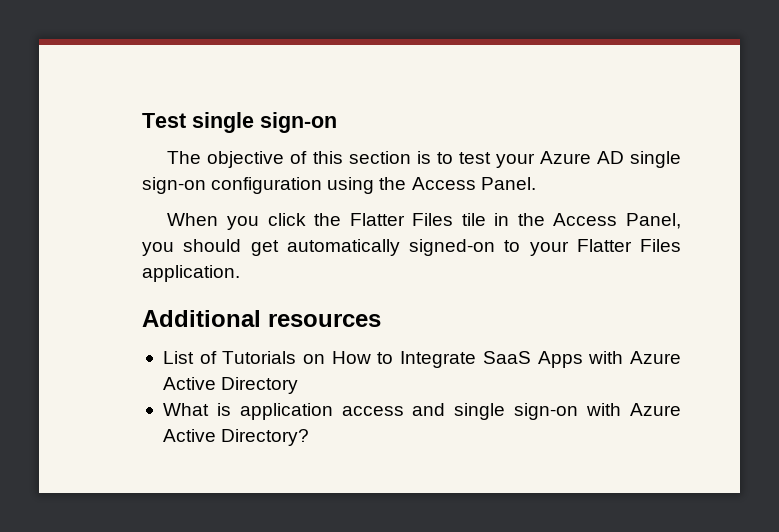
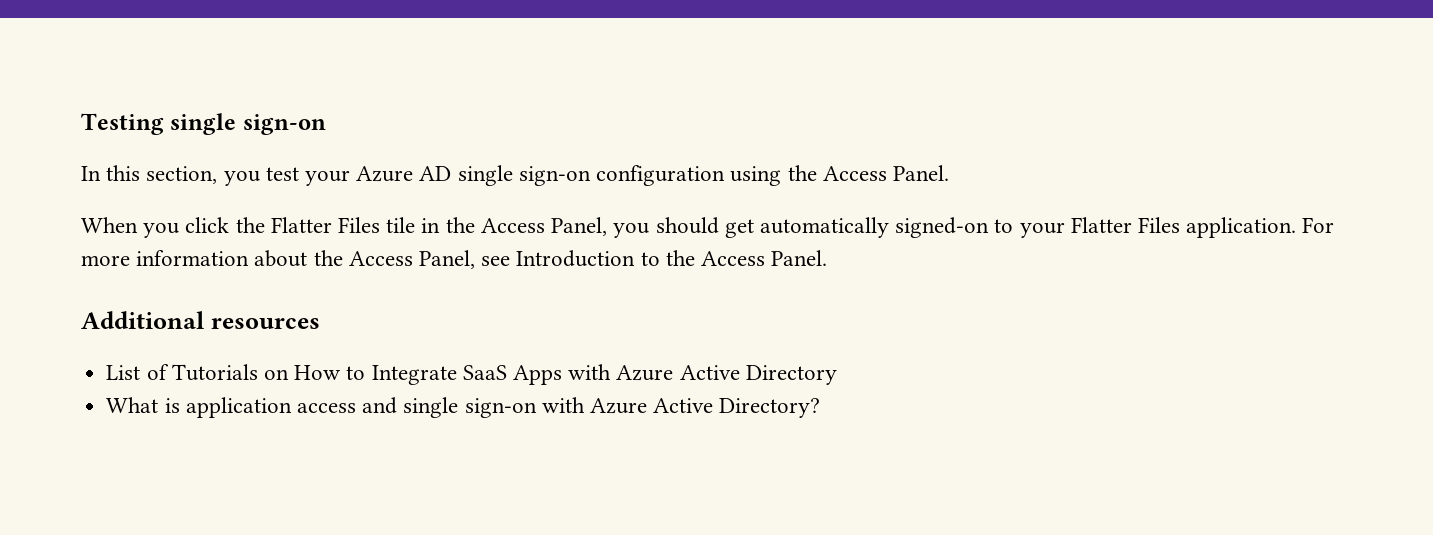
- Test single sign-on
+ Testing single sign-on
- The objective of this section is to test your Azure AD single sign-on configuration using the Access Panel.
+ In this section, you test your Azure AD single sign-on configuration using the Access Panel.
+ For more information about the Access Panel, see Introduction to the Access Panel.

